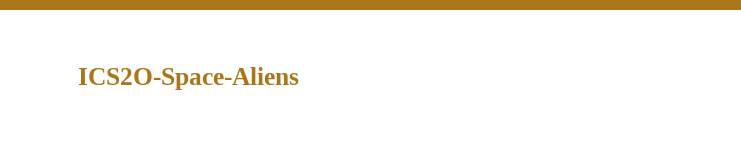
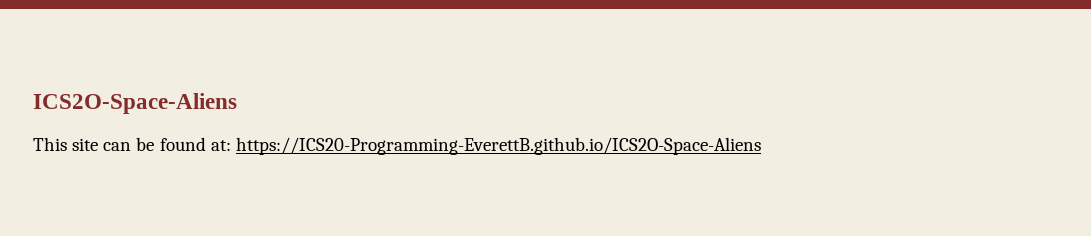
+ This site can be found at: https://ICS20-Programming-EverettB.github.io/ICS2O-Space-Aliens

